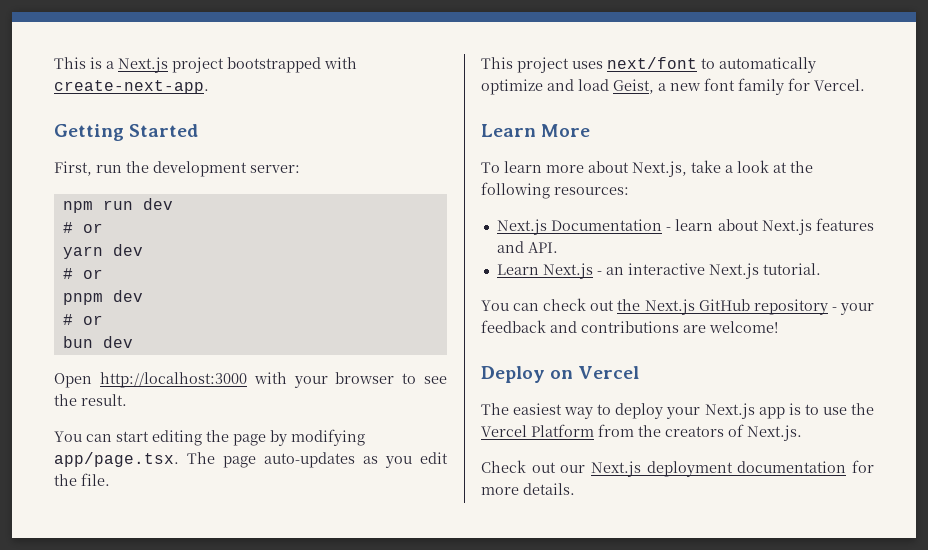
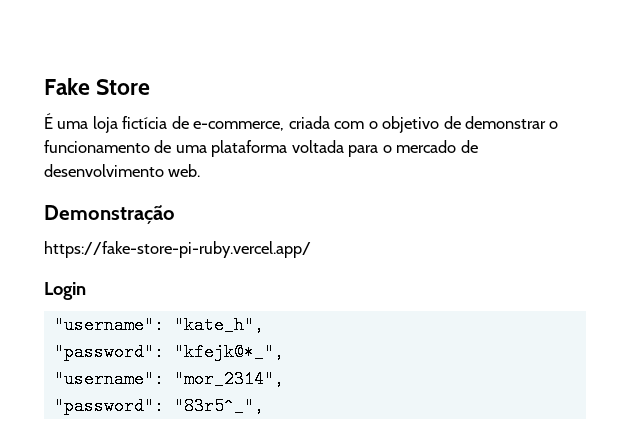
- This is a Next.js project bootstrapped with create-next-app.
- Getting Started
- First, run the development server:
- npm run dev
- # or
- yarn dev
- # or
- pnpm dev
- # or
- bun dev
- Open http://localhost:3000 with your browser to see the result.
- You can start editing the page by modifying app/page.tsx. The page auto-updates as you edit the file.
- This project uses next/font to automatically optimize and load Geist, a new font family for Vercel.
- Learn More
- To learn more about Next.js, take a look at the following resources:
- Next.js Documentation - learn about Next.js features and API.
- Learn Next.js - an interactive Next.js tutorial.
- You can check out the Next.js GitHub repository - your feedback and contributions are welcome!
- Deploy on Vercel
- The easiest way to deploy your Next.js app is to use the Vercel Platform from the creators of Next.js.
- Check out our Next.js deployment documentation for more details.
+ Fake Store
+ É uma loja fictícia de e-commerce, criada com o objetivo de demonstrar o funcionamento de uma plataforma voltada para o mercado de desenvolvimento web.
+ Demonstração
+ https://fake-store-pi-ruby.vercel.app/
+ Login
+ "username": "kate_h",
+ "password": "kfejk@*_",
+ "username": "mor_2314",
+ "password": "83r5^_",

